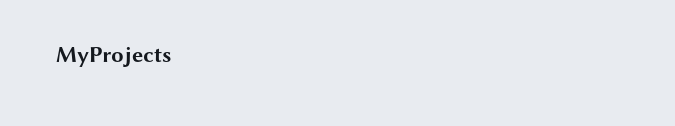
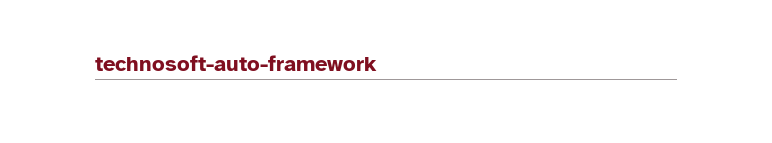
- MyProjects
+ technosoft-auto-framework

